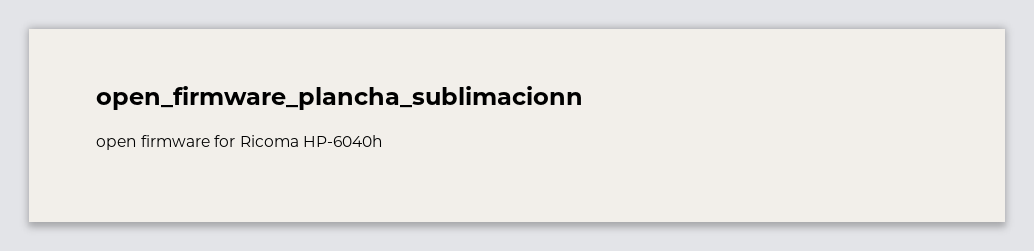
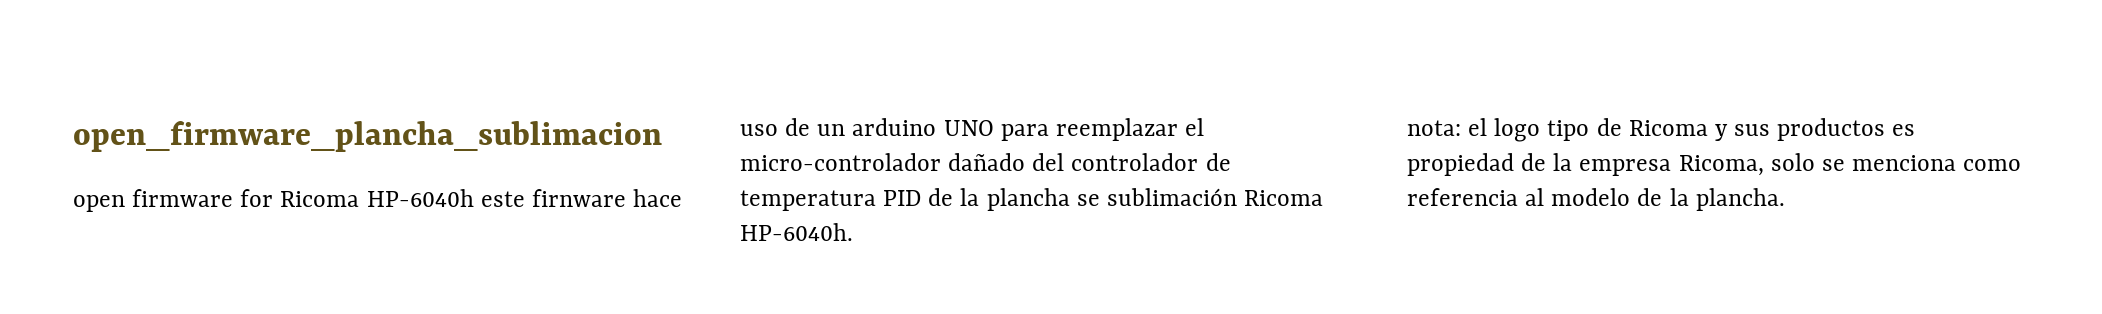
- open_firmware_plancha_sublimacionn
+ open_firmware_plancha_sublimacion
- open firmware for Ricoma HP-6040h
+ open firmware for Ricoma HP-6040h este firnware hace uso de un arduino UNO para reemplazar el micro-controlador dañado del controlador de temperatura PID de la plancha se sublimación Ricoma HP-6040h.
+ nota: el logo tipo de Ricoma y sus productos es propiedad de la empresa Ricoma, solo se menciona como referencia al modelo de la plancha.

